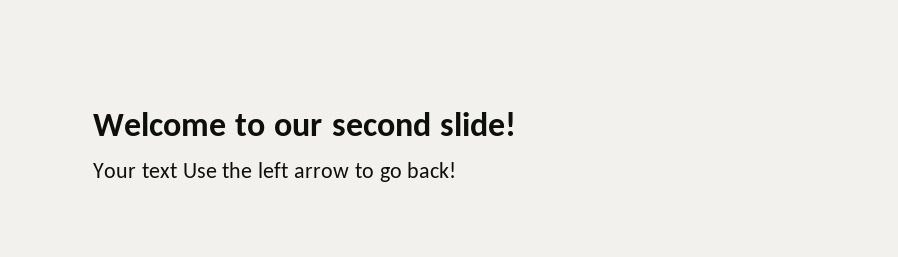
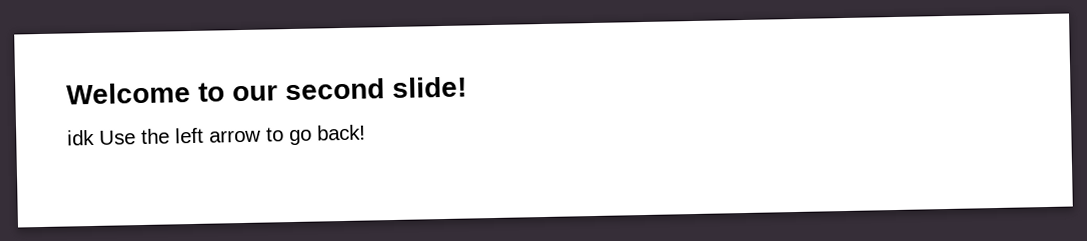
- Your text Use the left arrow to go back!
+ idk Use the left arrow to go back!

